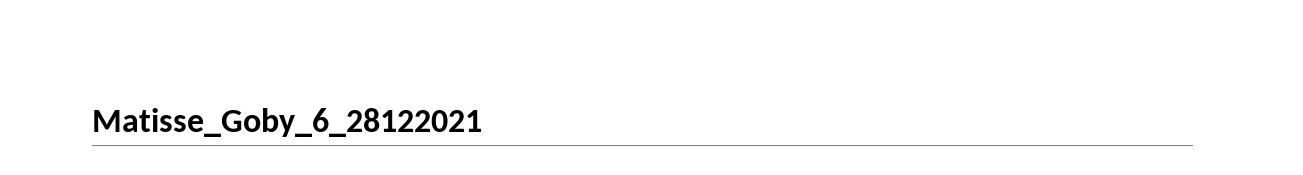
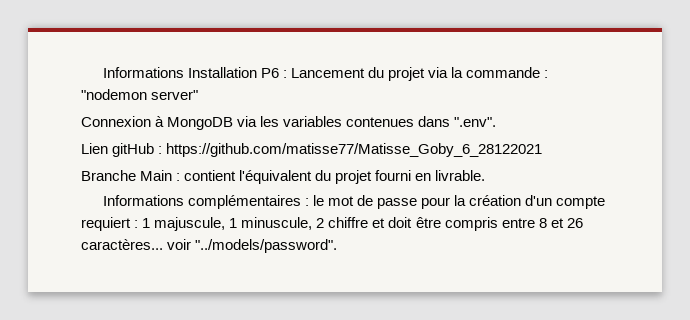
- Matisse_Goby_6_28122021
+ Informations Installation P6 : Lancement du projet via la commande : "nodemon server"
+ Connexion à MongoDB via les variables contenues dans ".env".
+ Lien gitHub : https://github.com/matisse77/Matisse_Goby_6_28122021
+ Branche Main : contient l'équivalent du projet fourni en livrable.
+ Informations complémentaires : le mot de passe pour la création d'un compte requiert : 1 majuscule, 1 minuscule, 2 chiffre et doit être compris entre 8 et 26 caractères... voir "../models/password".

